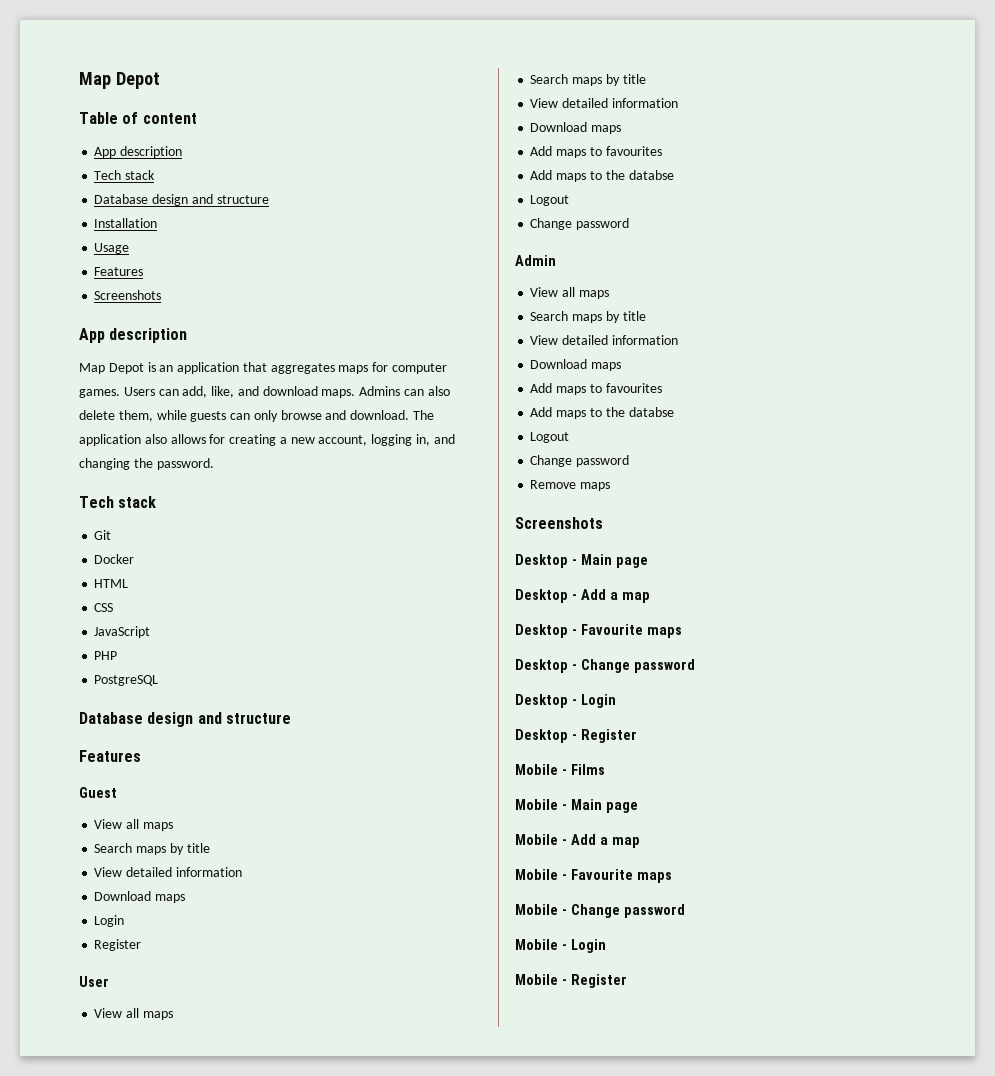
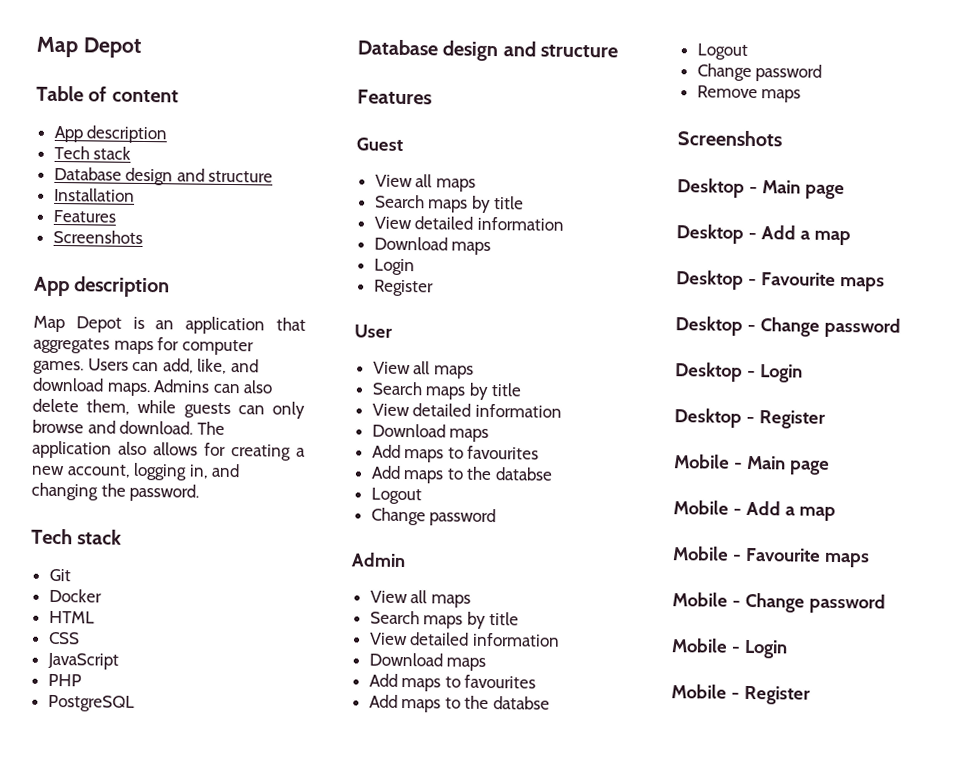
- Usage
- Mobile - Films

